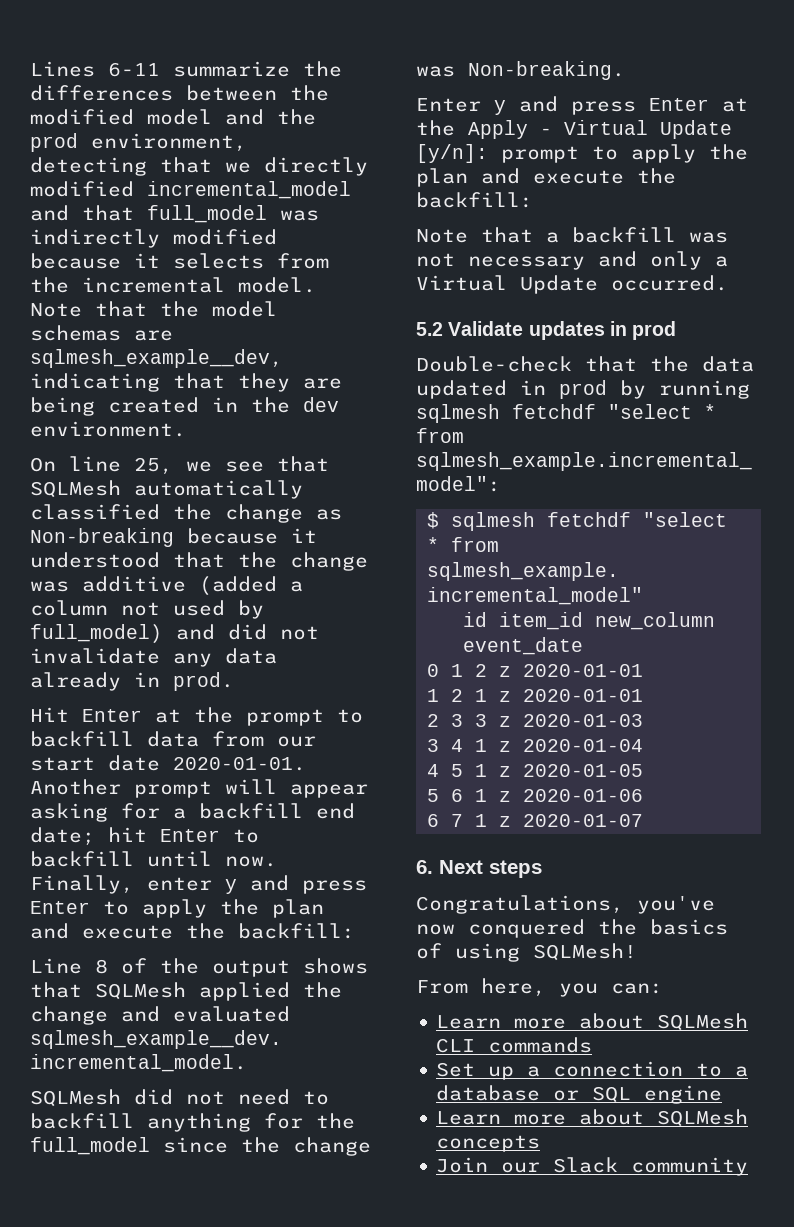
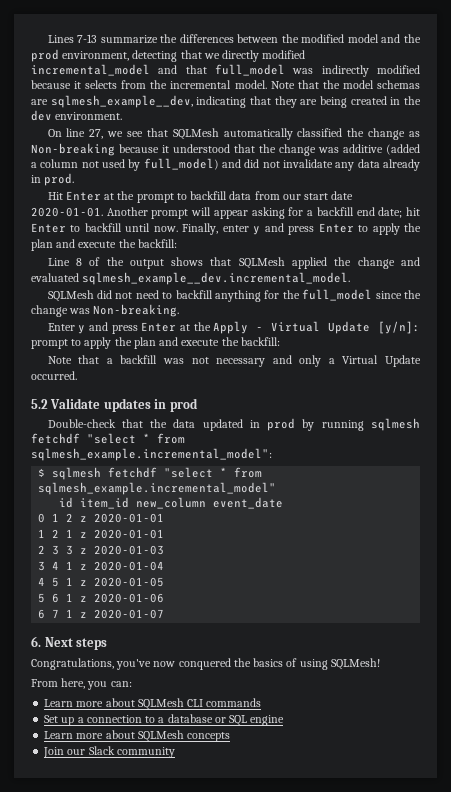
- Lines 6-11 summarize the differences between the modified model and the prod environment, detecting that we directly modified incremental_model and that full_model was indirectly modified because it selects from the incremental model.
+ Lines 7-13 summarize the differences between the modified model and the prod environment, detecting that we directly modified incremental_model and that full_model was indirectly modified because it selects from the incremental model.
- On line 25, we see that SQLMesh automatically classified the change as Non-breaking because it understood that the change was additive (added a column not used by full_model) and did not invalidate any data already in prod.
+ On line 27, we see that SQLMesh automatically classified the change as Non-breaking because it understood that the change was additive (added a column not used by full_model) and did not invalidate any data already in prod.

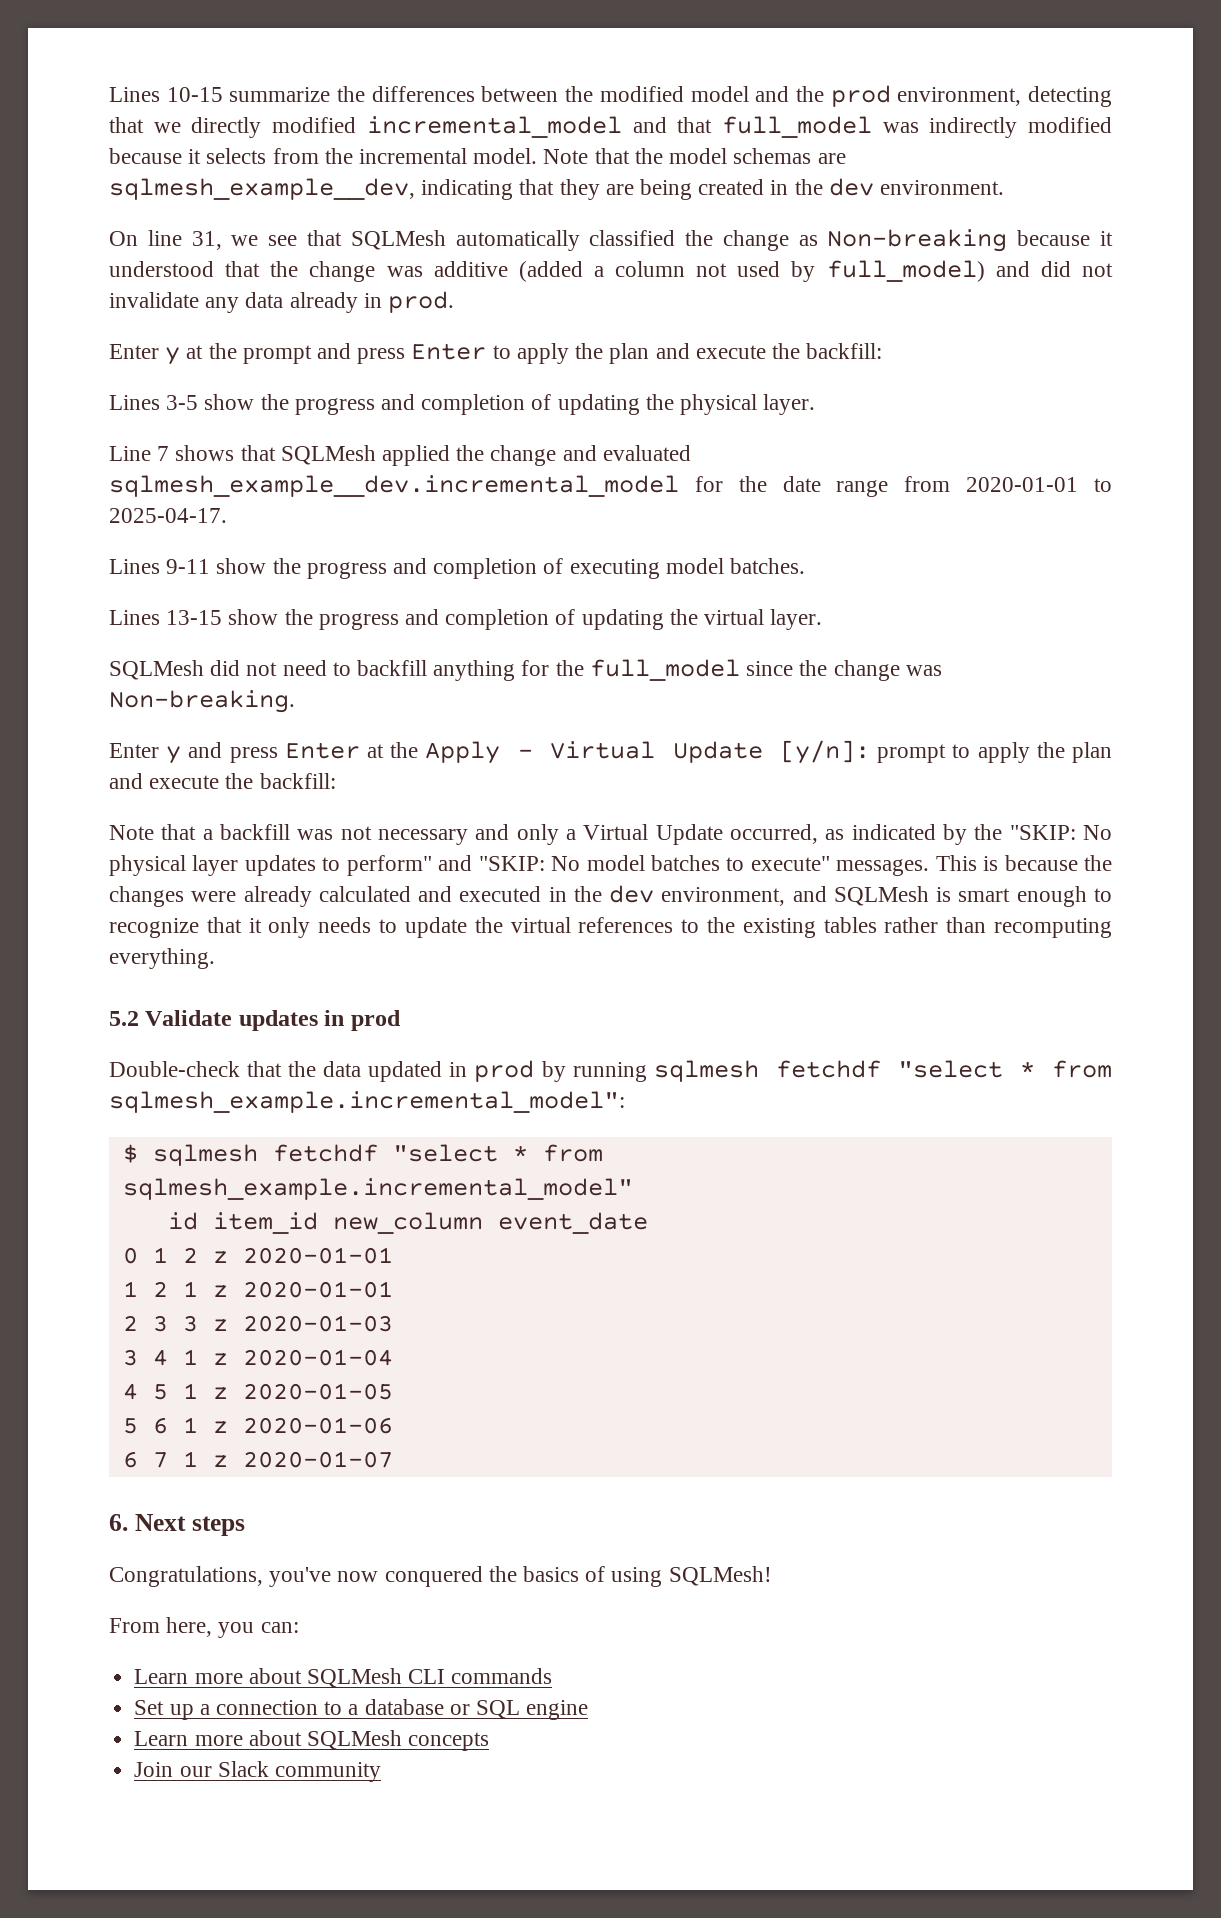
- Lines 7-13 summarize the differences between the modified model and the prod environment, detecting that we directly modified incremental_model and that full_model was indirectly modified because it selects from the incremental model.
+ Lines 10-15 summarize the differences between the modified model and the prod environment, detecting that we directly modified incremental_model and that full_model was indirectly modified because it selects from the incremental model.
- On line 27, we see that SQLMesh automatically classified the change as Non-breaking because it understood that the change was additive (added a column not used by full_model) and did not invalidate any data already in prod.
+ On line 31, we see that SQLMesh automatically classified the change as Non-breaking because it understood that the change was additive (added a column not used by full_model) and did not invalidate any data already in prod.
- Hit Enter at the prompt to backfill data from our start date 2020-01-01. Another prompt will appear asking for a backfill end date; hit Enter to backfill until now. Finally, enter y and press Enter to apply the plan and execute the backfill:
+ Enter y at the prompt and press Enter to apply the plan and execute the backfill:
- Line 8 of the output shows that SQLMesh applied the change and evaluated sqlmesh_example__dev.incremental_model.
+ Lines 3-5 show the progress and completion of updating the physical layer.
+ Line 7 shows that SQLMesh applied the change and evaluated sqlmesh_example__dev.incremental_model for the date range from 2020-01-01 to 2025-04-17.
+ Lines 9-11 show the progress and completion of executing model batches.
+ Lines 13-15 show the progress and completion of updating the virtual layer.
- Note that a backfill was not necessary and only a Virtual Update occurred.
+ Note that a backfill was not necessary and only a Virtual Update occurred, as indicated by the "SKIP: No physical layer updates to perform" and "SKIP: No model batches to execute" messages. This is because the changes were already calculated and executed in the dev environment, and SQLMesh is smart enough to recognize that it only needs to update the virtual references to the existing tables rather than recomputing everything.

